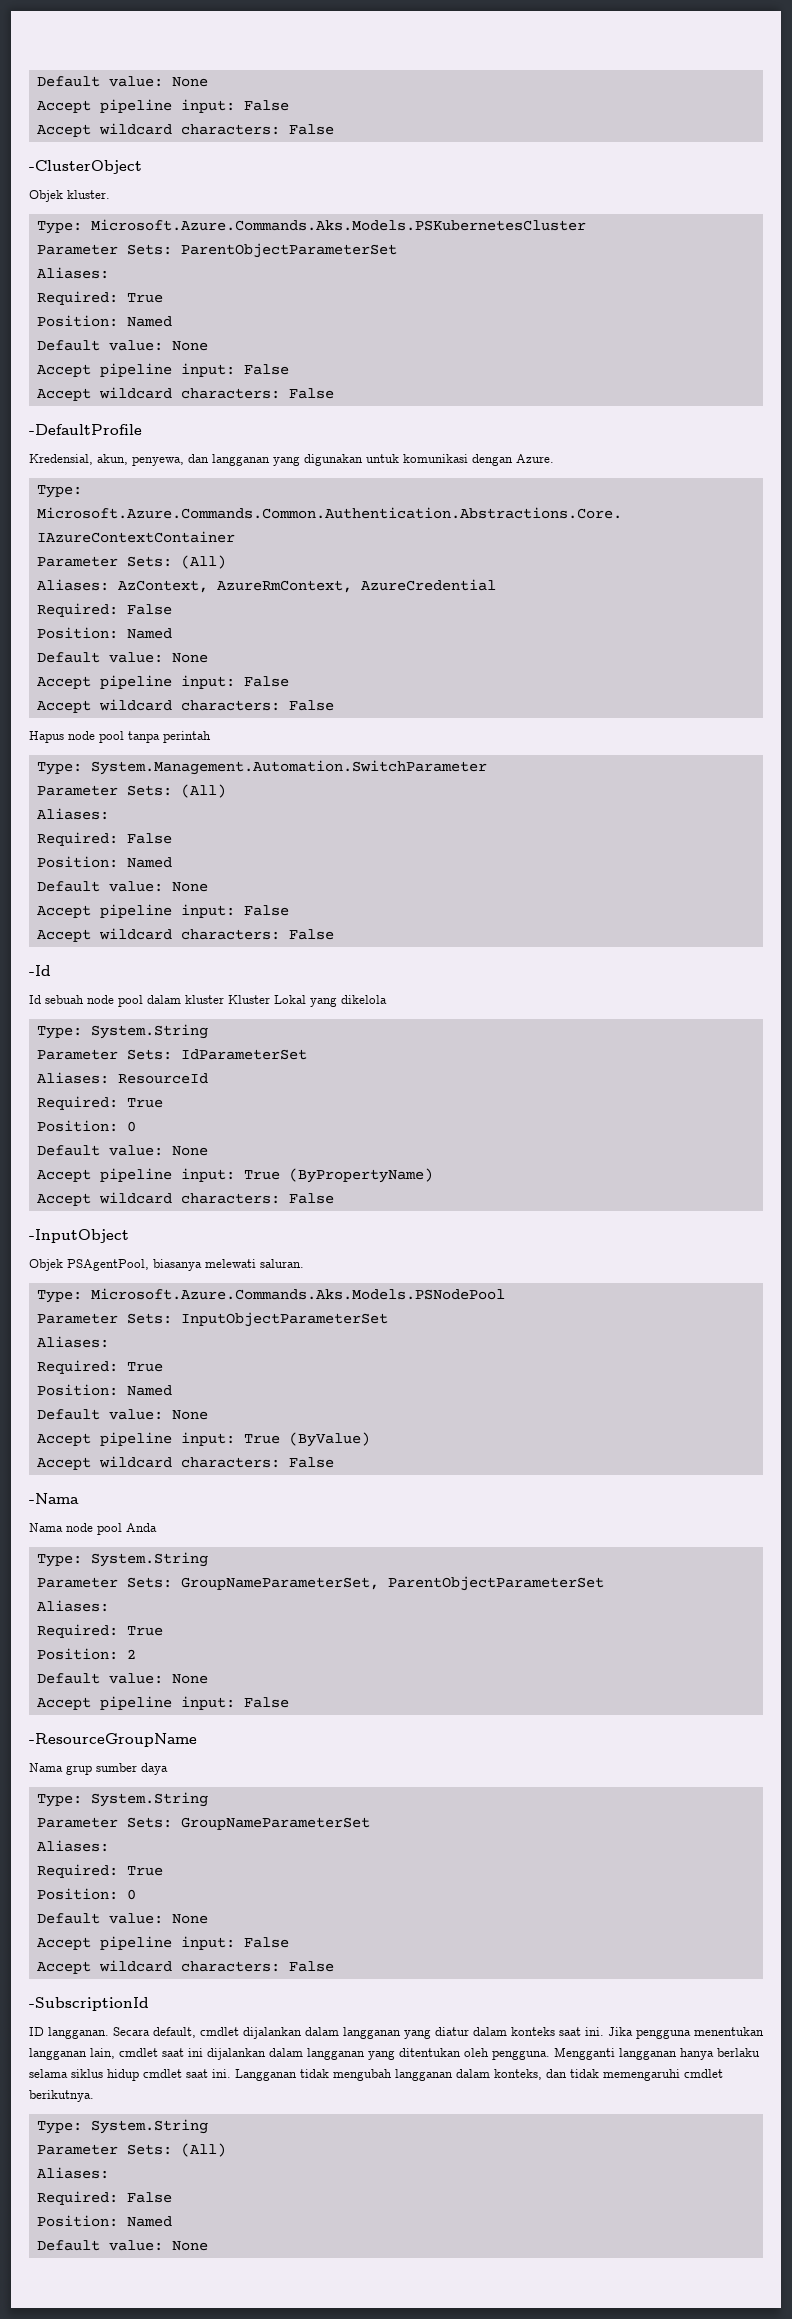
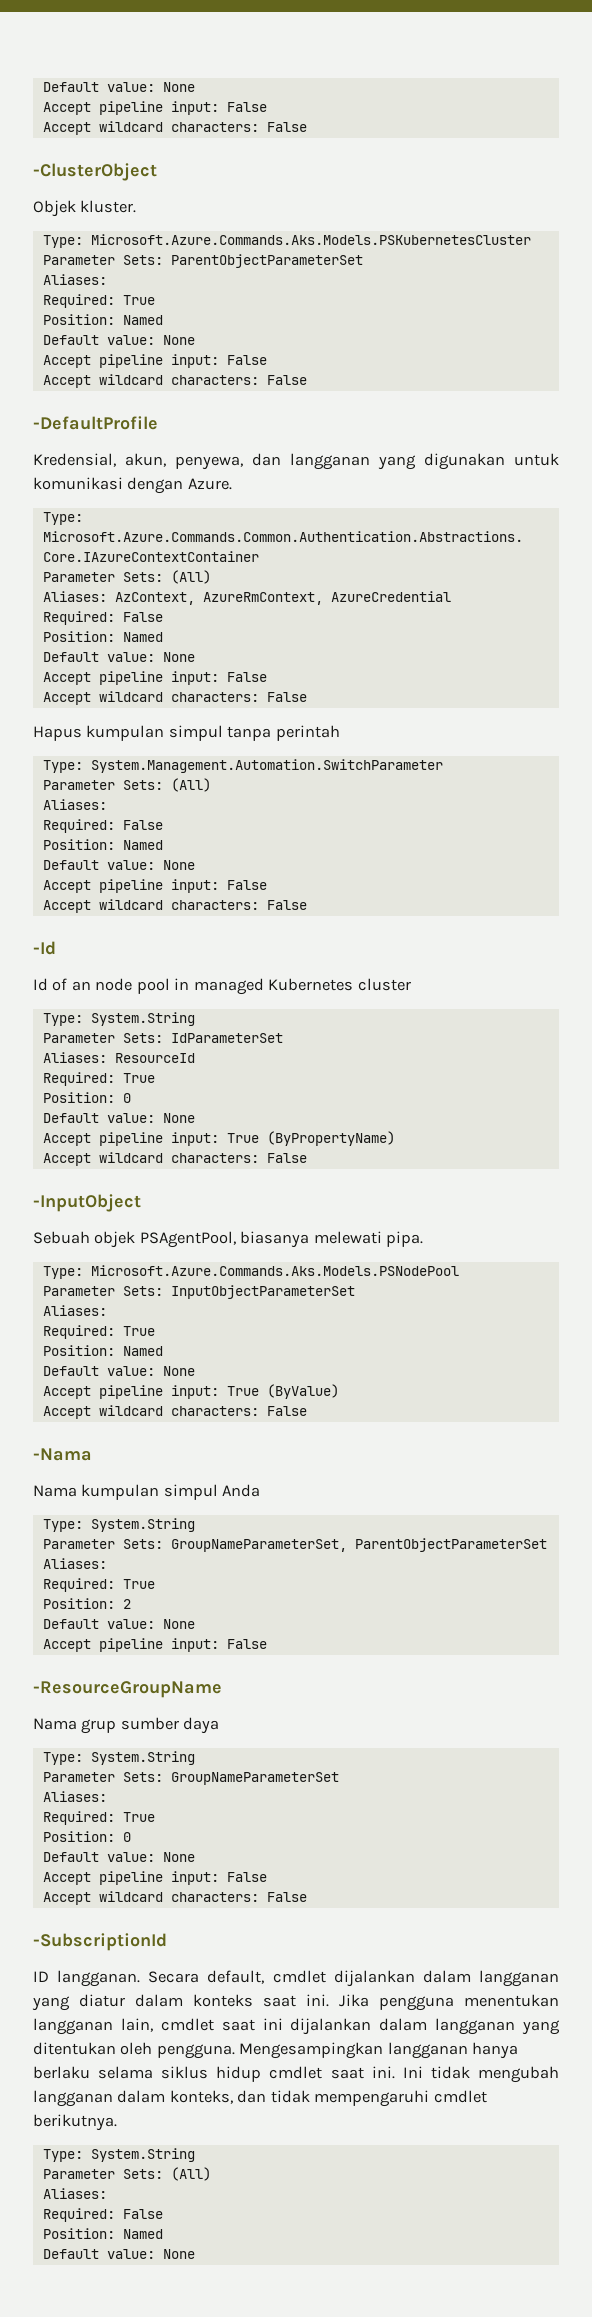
- Hapus node pool tanpa perintah
+ Hapus kumpulan simpul tanpa perintah
- Id sebuah node pool dalam kluster Kluster Lokal yang dikelola
+ Id of an node pool in managed Kubernetes cluster
- Objek PSAgentPool, biasanya melewati saluran.
+ Sebuah objek PSAgentPool, biasanya melewati pipa.
- Nama node pool Anda
+ Nama kumpulan simpul Anda
- Mengganti langganan hanya berlaku selama siklus hidup cmdlet saat ini.
+ Mengesampingkan langganan hanya berlaku selama siklus hidup cmdlet saat ini.
- Langganan tidak mengubah langganan dalam konteks, dan tidak memengaruhi cmdlet berikutnya.
+ Ini tidak mengubah langganan dalam konteks, dan tidak mempengaruhi cmdlet berikutnya.

